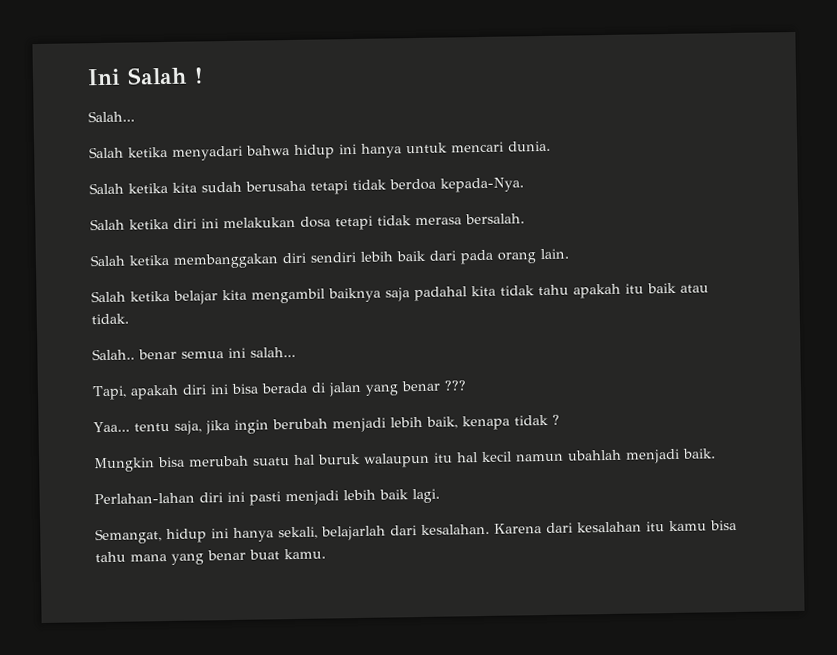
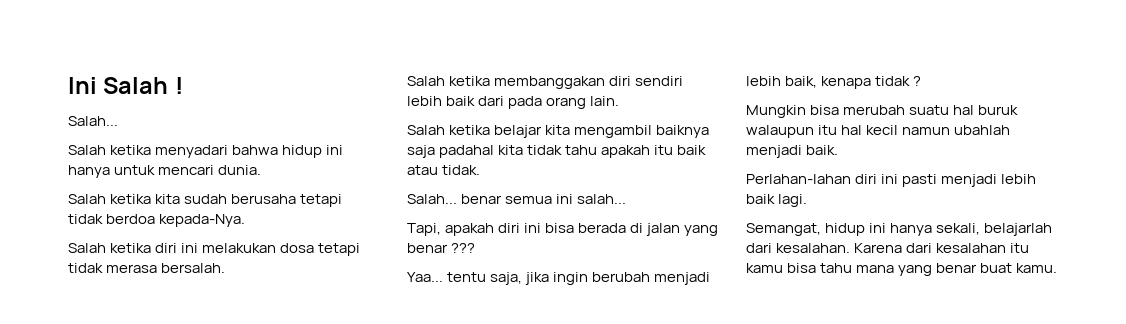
- Salah.. benar semua ini salah...
+ Salah... benar semua ini salah...

